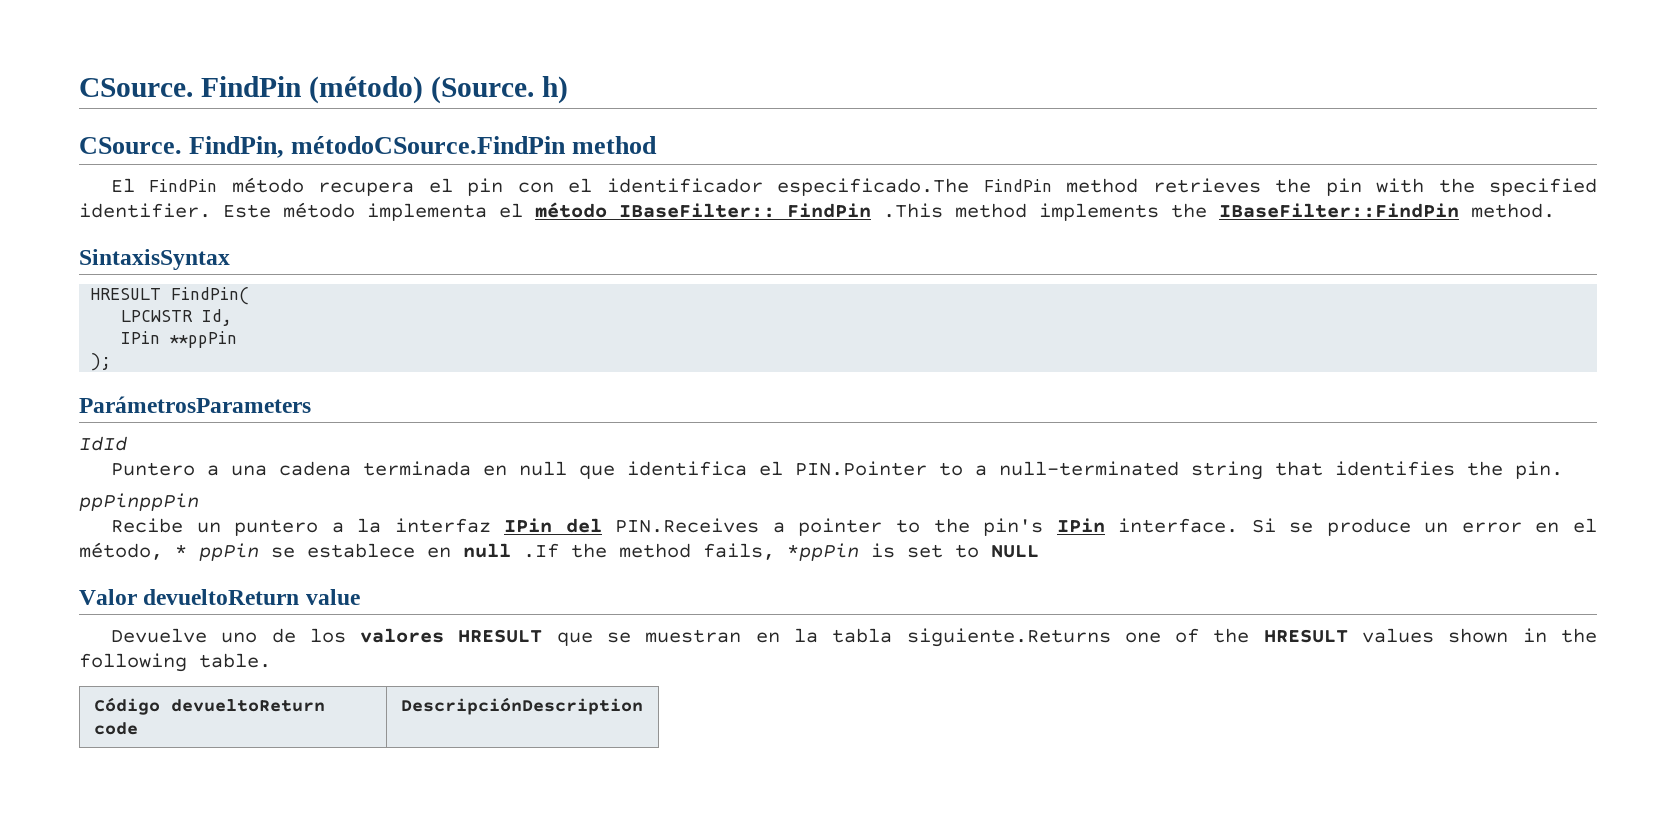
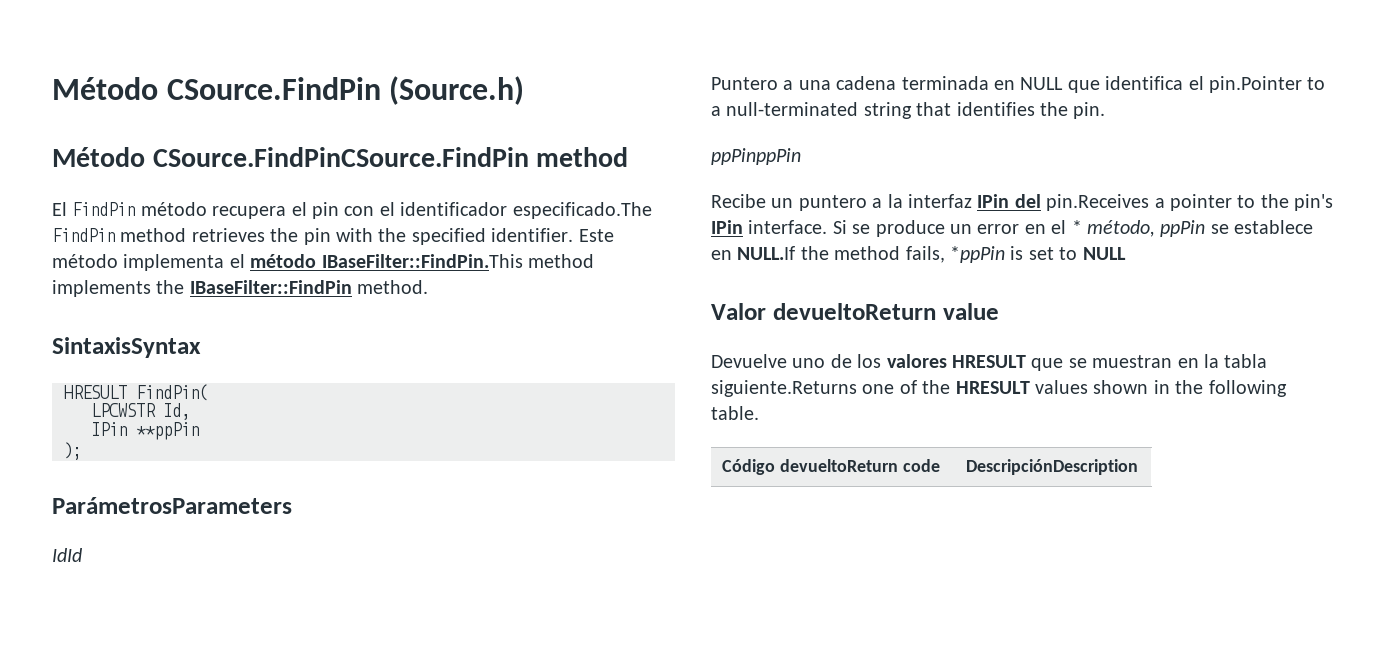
- CSource. FindPin (método) (Source. h)
- CSource. FindPin, métodoCSource.FindPin method
+ Método CSource.FindPin (Source.h)
+ Método CSource.FindPinCSource.FindPin method
- Este método implementa el método IBaseFilter:: FindPin .This method implements the IBaseFilter::FindPin method.
+ Este método implementa el método IBaseFilter::FindPin.This method implements the IBaseFilter::FindPin method.
- Puntero a una cadena terminada en null que identifica el PIN.Pointer to a null-terminated string that identifies the pin.
+ Puntero a una cadena terminada en NULL que identifica el pin.Pointer to a null-terminated string that identifies the pin.
- Recibe un puntero a la interfaz IPin del PIN.Receives a pointer to the pin's IPin interface.
+ Recibe un puntero a la interfaz IPin del pin.Receives a pointer to the pin's IPin interface.
- Si se produce un error en el método, * ppPin se establece en null .If the method fails, *ppPin is set to NULL
+ Si se produce un error en el * método, ppPin se establece en NULL.If the method fails, *ppPin is set to NULL

